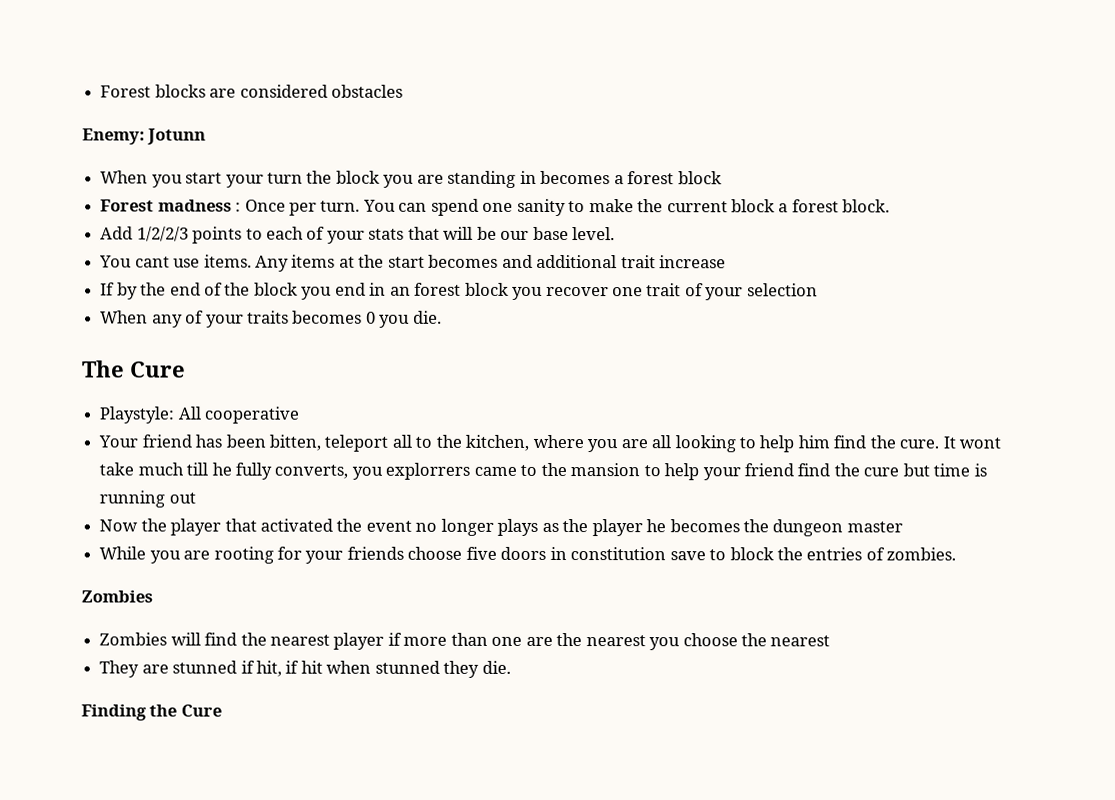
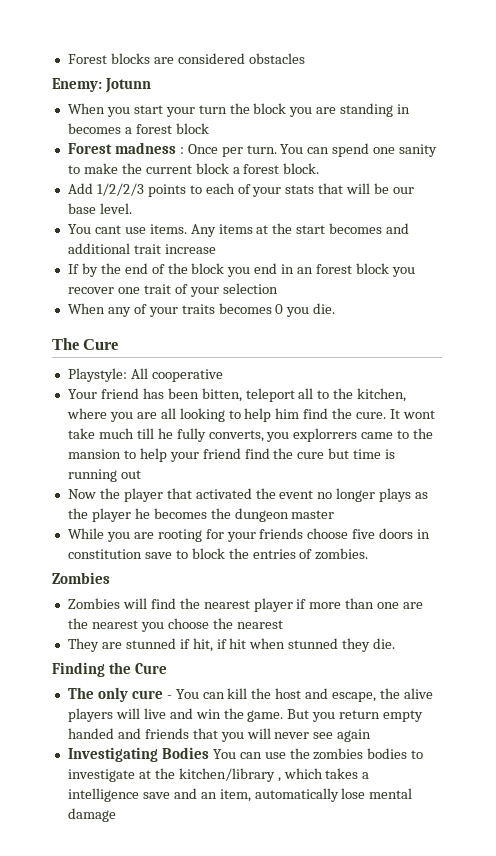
+ The only cure - You can kill the host and escape, the alive players will live and win the game. But you return empty handed and friends that you will never see again
+ Investigating Bodies You can use the zombies bodies to investigate at the kitchen/library , which takes a intelligence save and an item, automatically lose mental damage

